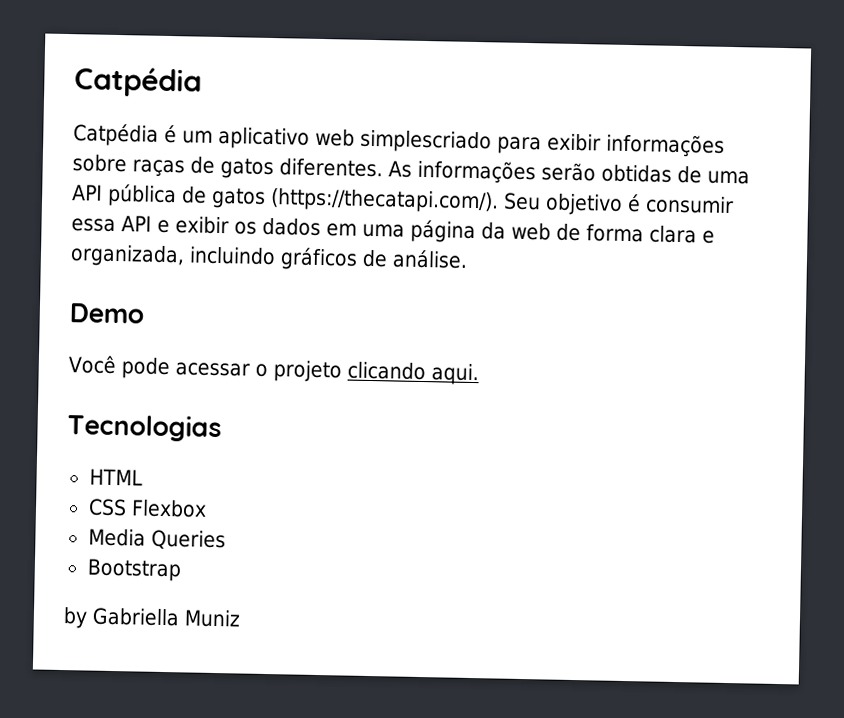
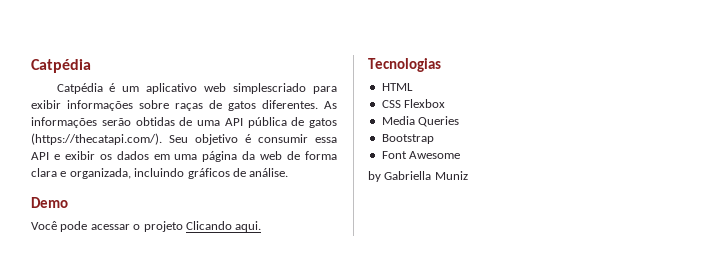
- Você pode acessar o projeto clicando aqui.
+ Você pode acessar o projeto Clicando aqui.
+ Font Awesome

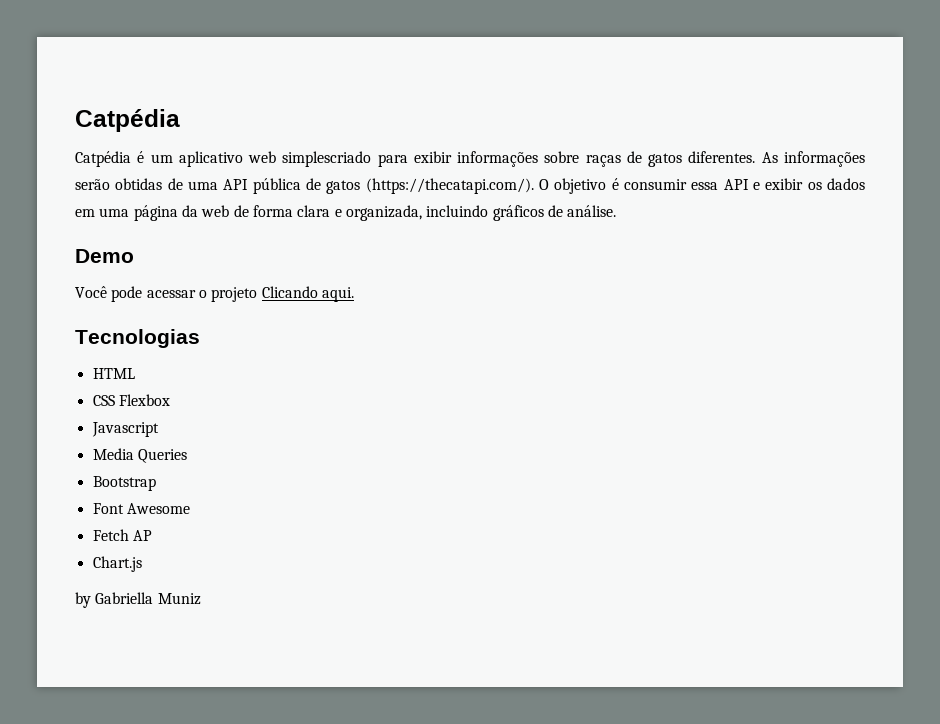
- As informações serão obtidas de uma API pública de gatos (https://thecatapi.com/). Seu objetivo é consumir essa API e exibir os dados em uma página da web de forma clara e organizada, incluindo gráficos de análise.
+ As informações serão obtidas de uma API pública de gatos (https://thecatapi.com/). O objetivo é consumir essa API e exibir os dados em uma página da web de forma clara e organizada, incluindo gráficos de análise.
+ Javascript
+ Fetch AP
+ Chart.js

